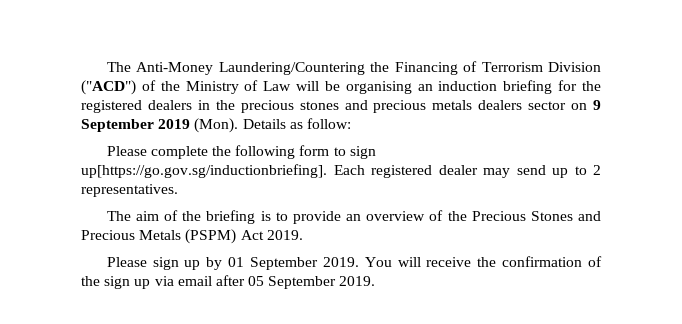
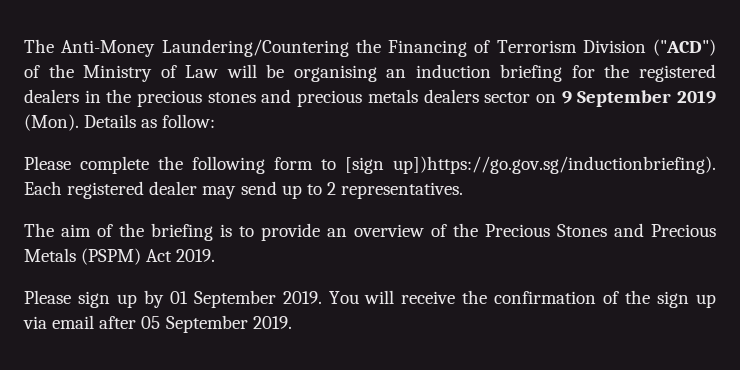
- Please complete the following form to sign up[https://go.gov.sg/inductionbriefing]. Each registered dealer may send up to 2 representatives.
+ Please complete the following form to [sign up])https://go.gov.sg/inductionbriefing). Each registered dealer may send up to 2 representatives.

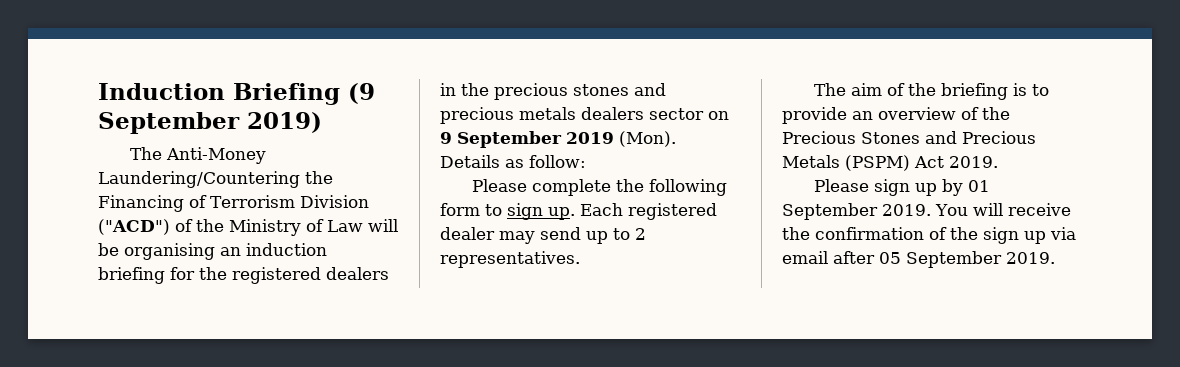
+ Induction Briefing (9 September 2019)
- Please complete the following form to [sign up])https://go.gov.sg/inductionbriefing). Each registered dealer may send up to 2 representatives.
+ Please complete the following form to sign up. Each registered dealer may send up to 2 representatives.

